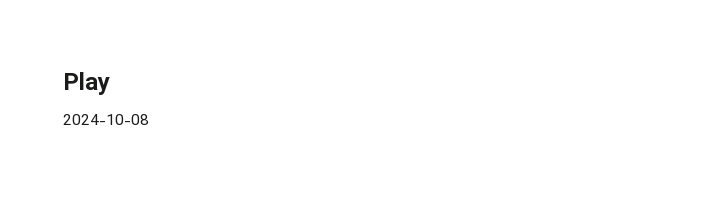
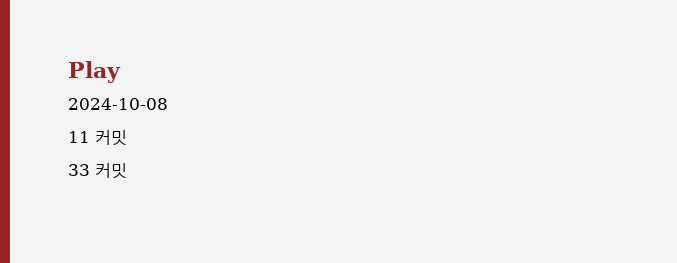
+ 11 커밋
+ 33 커밋

